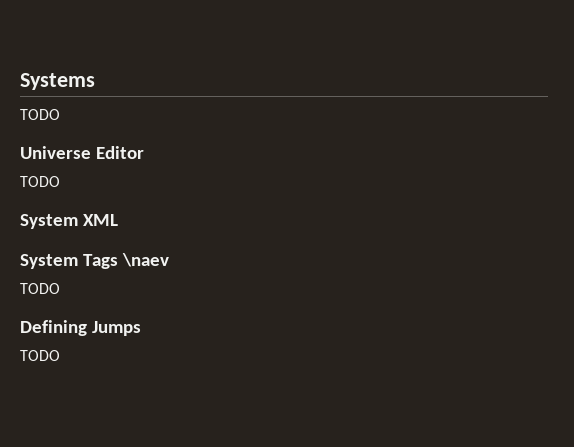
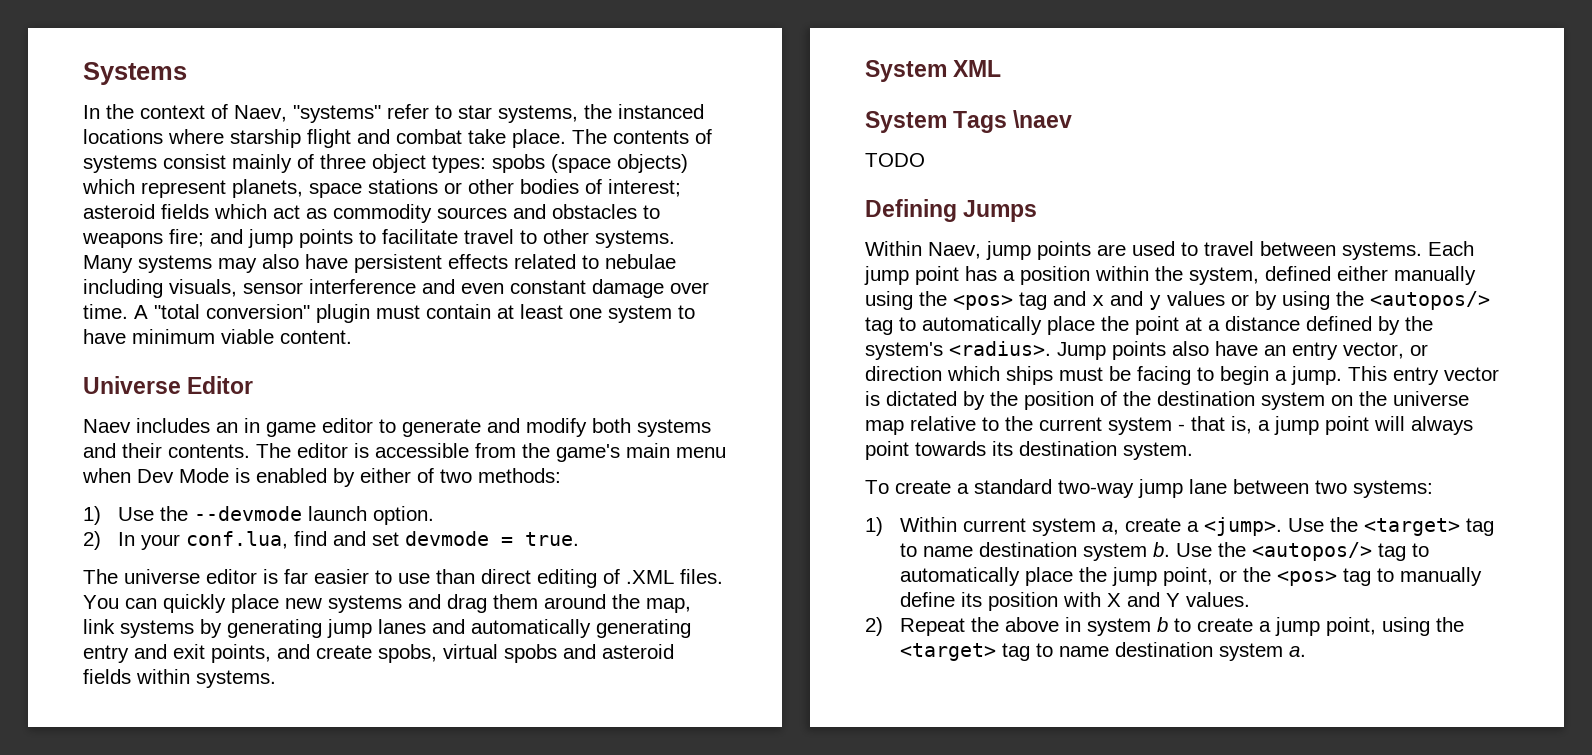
  Systems
- TODO
+ In the context of Naev, "systems" refer to star systems, the instanced locations where starship flight and combat take place. The contents of systems consist mainly of three object types: spobs (space objects) which represent planets, space stations or other bodies of interest; asteroid fields which act as commodity sources and obstacles to weapons fire; and jump points to facilitate travel to other systems. Many systems may also have persistent effects related to nebulae including visuals, sensor interference and even constant damage over time. A "total conversion" plugin must contain at least one system to have minimum viable content.
  Universe Editor
- TODO
+ Naev includes an in game editor to generate and modify both systems and their contents. The editor is accessible from the game's main menu when Dev Mode is enabled by either of two methods:
+ 1) Use the --devmode launch option.
+ 2) In your conf.lua, find and set devmode = true.
+ The universe editor is far easier to use than direct editing of .XML files. You can quickly place new systems and drag them around the map, link systems by generating jump lanes and automatically generating entry and exit points, and create spobs, virtual spobs and asteroid fields within systems.
  Defining Jumps
- TODO
+ Within Naev, jump points are used to travel between systems. Each jump point has a position within the system, defined either manually using the <pos> tag and x and y values or by using the <autopos/> tag to automatically place the point at a distance defined by the system's <radius>. Jump points also have an entry vector, or direction which ships must be facing to begin a jump. This entry vector is dictated by the position of the destination system on the universe map relative to the current system - that is, a jump point will always point towards its destination system.
+ To create a standard two-way jump lane between two systems:
+ 1) Within current system a, create a <jump>. Use the <target> tag to name destination system b. Use the <autopos/> tag to automatically place the jump point, or the <pos> tag to manually define its position with X and Y values.
+ 2) Repeat the above in system b to create a jump point, using the <target> tag to name destination system a.

